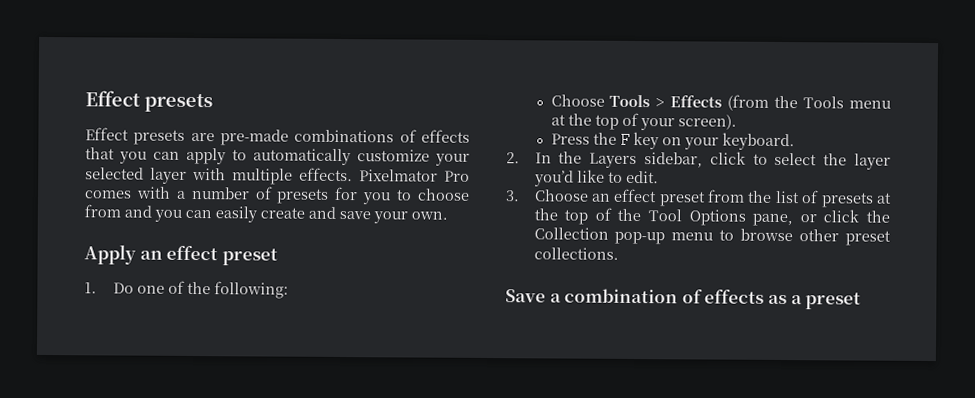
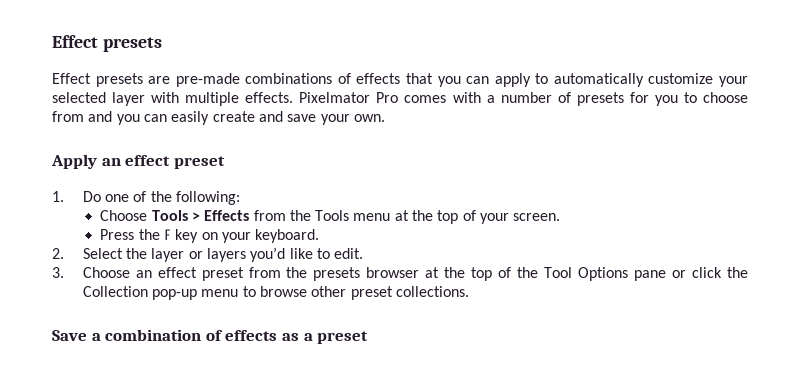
- Choose Tools > Effects (from the Tools menu at the top of your screen).
+ Choose Tools > Effects from the Tools menu at the top of your screen.
- 2. In the Layers sidebar, click to select the layer you’d like to edit.
+ 2. Select the layer or layers you’d like to edit.
- 3. Choose an effect preset from the list of presets at the top of the Tool Options pane, or click the Collection pop-up menu to browse other preset collections.
+ 3. Choose an effect preset from the presets browser at the top of the Tool Options pane or click the Collection pop-up menu to browse other preset collections.

